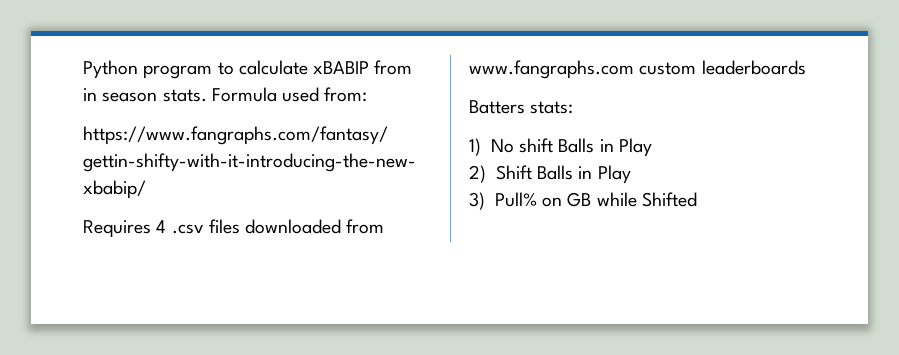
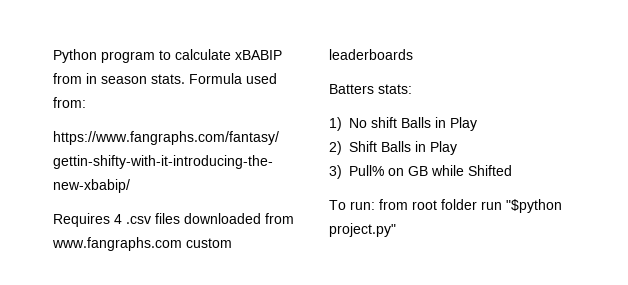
+ To run: from root folder run "$python project.py"

